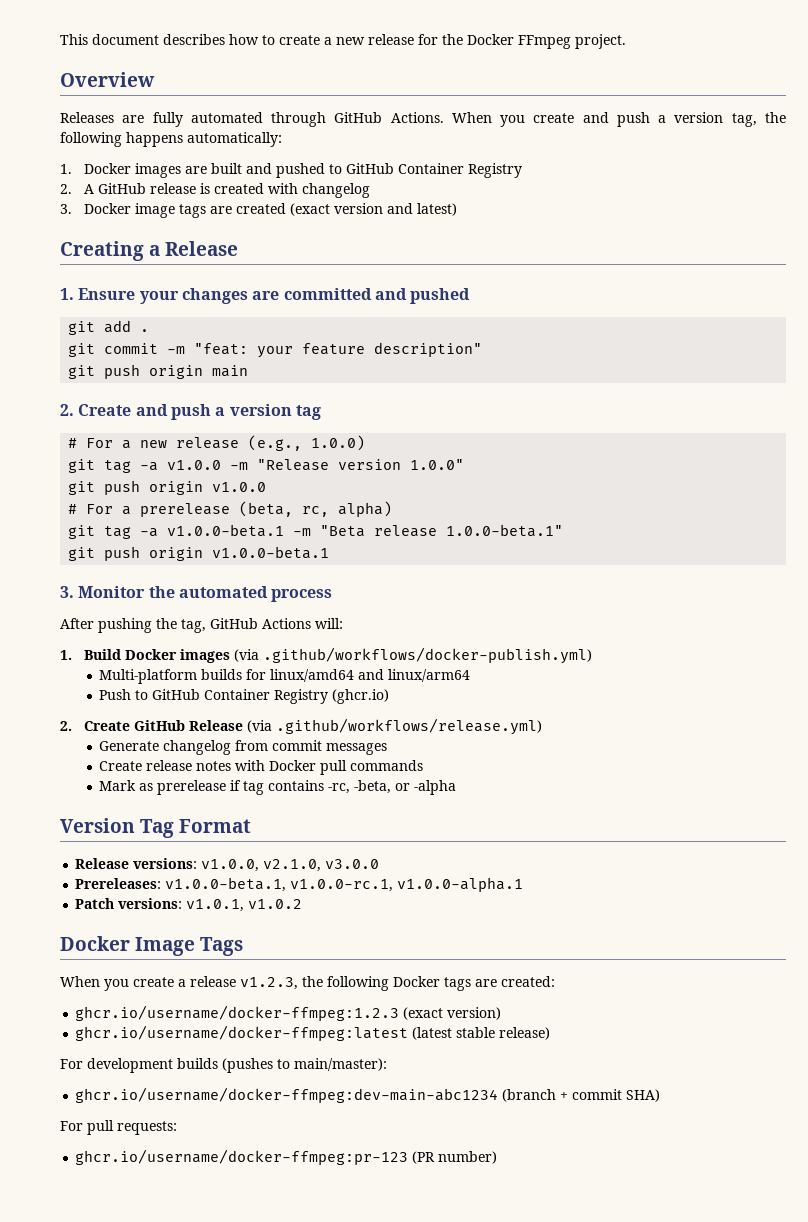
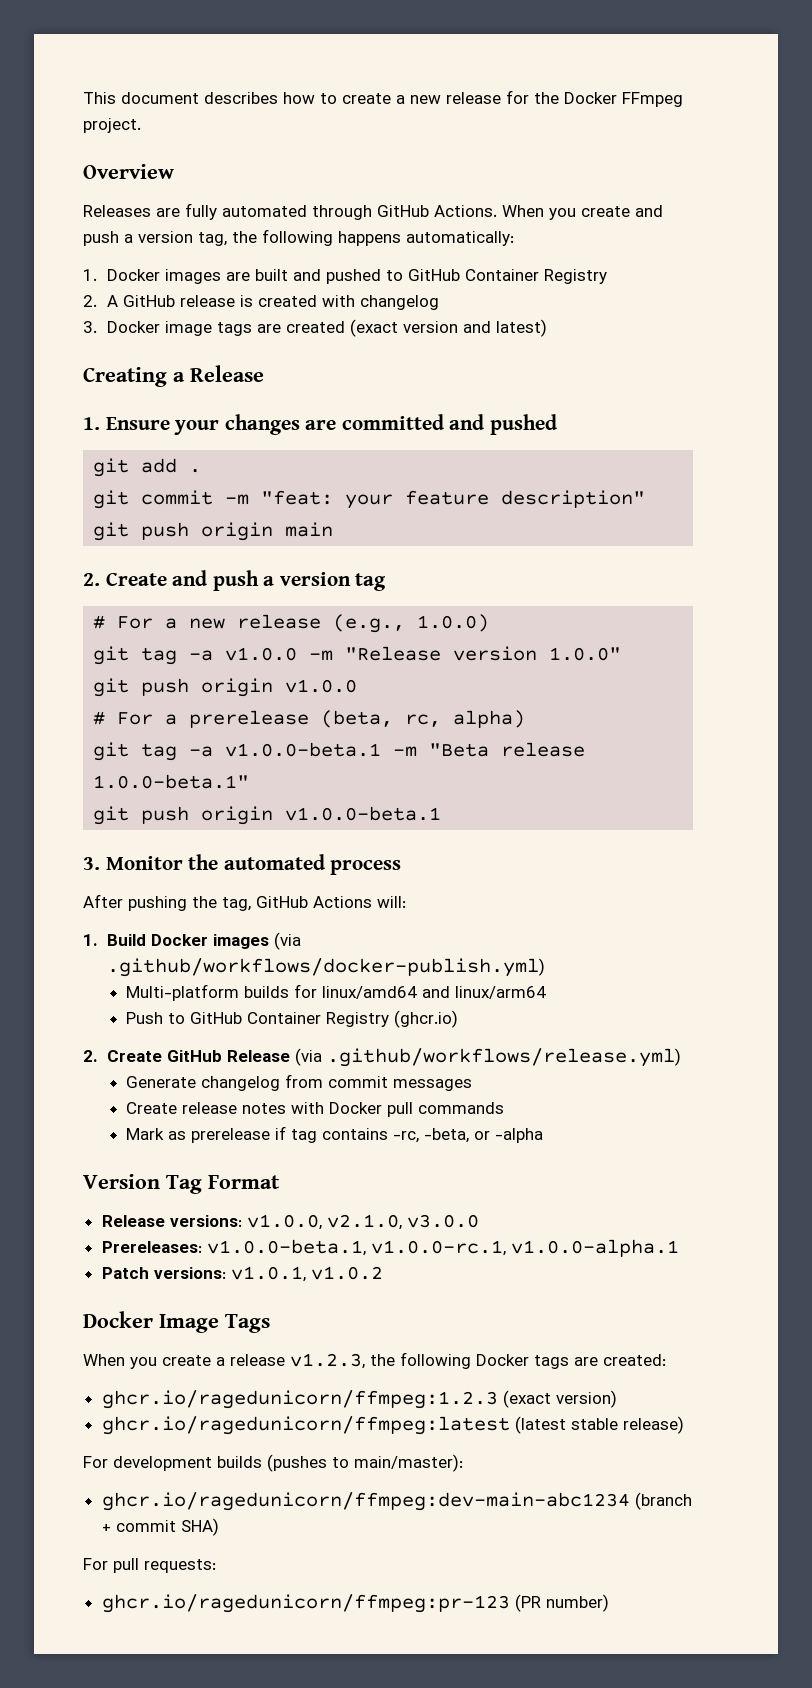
- ghcr.io/username/docker-ffmpeg:1.2.3 (exact version)
+ ghcr.io/ragedunicorn/ffmpeg:1.2.3 (exact version)
- ghcr.io/username/docker-ffmpeg:latest (latest stable release)
+ ghcr.io/ragedunicorn/ffmpeg:latest (latest stable release)
- ghcr.io/username/docker-ffmpeg:dev-main-abc1234 (branch + commit SHA)
+ ghcr.io/ragedunicorn/ffmpeg:dev-main-abc1234 (branch + commit SHA)
- ghcr.io/username/docker-ffmpeg:pr-123 (PR number)
+ ghcr.io/ragedunicorn/ffmpeg:pr-123 (PR number)

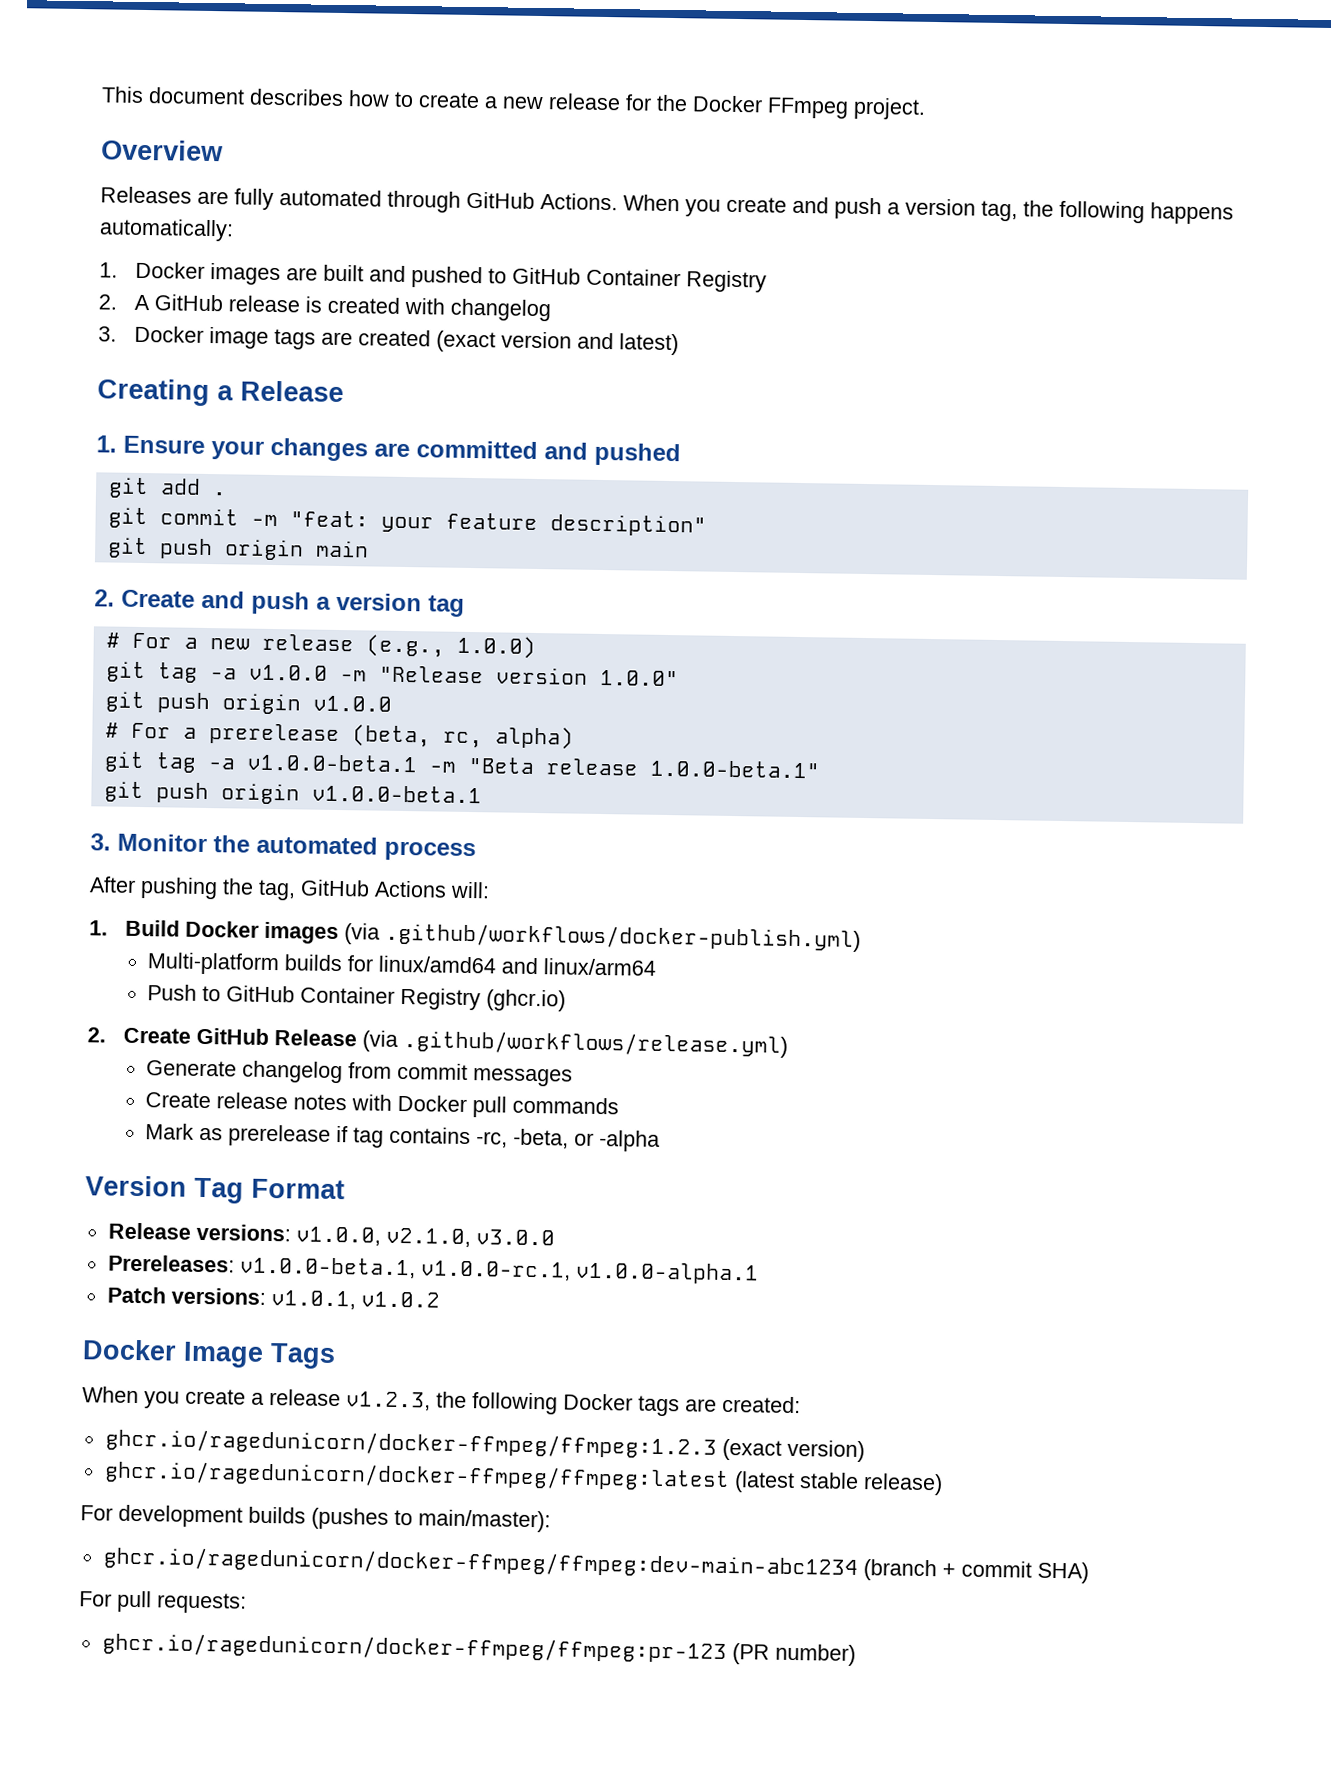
- ghcr.io/ragedunicorn/ffmpeg:1.2.3 (exact version)
+ ghcr.io/ragedunicorn/docker-ffmpeg/ffmpeg:1.2.3 (exact version)
- ghcr.io/ragedunicorn/ffmpeg:latest (latest stable release)
+ ghcr.io/ragedunicorn/docker-ffmpeg/ffmpeg:latest (latest stable release)
- ghcr.io/ragedunicorn/ffmpeg:dev-main-abc1234 (branch + commit SHA)
+ ghcr.io/ragedunicorn/docker-ffmpeg/ffmpeg:dev-main-abc1234 (branch + commit SHA)
- ghcr.io/ragedunicorn/ffmpeg:pr-123 (PR number)
+ ghcr.io/ragedunicorn/docker-ffmpeg/ffmpeg:pr-123 (PR number)

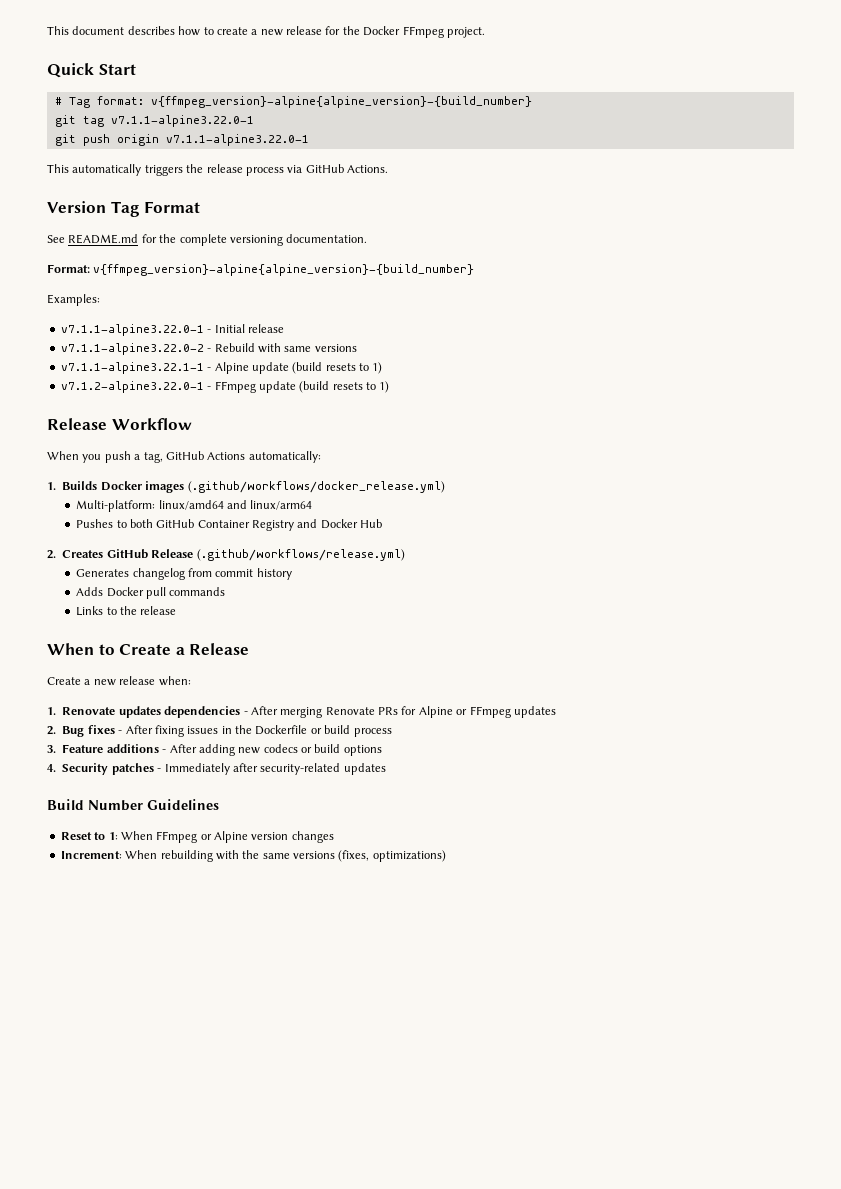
- Overview
- Releases are fully automated through GitHub Actions. When you create and push a version tag, the following happens automatically:
- 1. Docker images are built and pushed to GitHub Container Registry
- 2. A GitHub release is created with changelog
- 3. Docker image tags are created (exact version and latest)
- Creating a Release
- 1. Ensure your changes are committed and pushed
- git add .
- git commit -m "feat: your feature description"
- git push origin main
- 2. Create and push a version tag
- # For a new release (e.g., 1.0.0)
- git tag -a v1.0.0 -m "Release version 1.0.0"
- git push origin v1.0.0
- # For a prerelease (beta, rc, alpha)
- git tag -a v1.0.0-beta.1 -m "Beta release 1.0.0-beta.1"
- git push origin v1.0.0-beta.1
- 3. Monitor the automated process
- After pushing the tag, GitHub Actions will:
- 1. Build Docker images (via .github/workflows/docker-publish.yml)
- Multi-platform builds for linux/amd64 and linux/arm64
- Push to GitHub Container Registry (ghcr.io)
- 2. Create GitHub Release (via .github/workflows/release.yml)
- Generate changelog from commit messages
- Create release notes with Docker pull commands
- Mark as prerelease if tag contains -rc, -beta, or -alpha
+ Quick Start
+ # Tag format: v{ffmpeg_version}-alpine{alpine_version}-{build_number}
+ git tag v7.1.1-alpine3.22.0-1
+ git push origin v7.1.1-alpine3.22.0-1
+ This automatically triggers the release process via GitHub Actions.
  Version Tag Format
- Release versions: v1.0.0, v2.1.0, v3.0.0
- Prereleases: v1.0.0-beta.1, v1.0.0-rc.1, v1.0.0-alpha.1
- Patch versions: v1.0.1, v1.0.2
- Docker Image Tags
- When you create a release v1.2.3, the following Docker tags are created:
- ghcr.io/ragedunicorn/docker-ffmpeg/ffmpeg:1.2.3 (exact version)
- ghcr.io/ragedunicorn/docker-ffmpeg/ffmpeg:latest (latest stable release)
- For development builds (pushes to main/master):
- ghcr.io/ragedunicorn/docker-ffmpeg/ffmpeg:dev-main-abc1234 (branch + commit SHA)
- For pull requests:
- ghcr.io/ragedunicorn/docker-ffmpeg/ffmpeg:pr-123 (PR number)
+ See README.md for the complete versioning documentation.
+ Format: v{ffmpeg_version}-alpine{alpine_version}-{build_number}
+ Examples:
+ v7.1.1-alpine3.22.0-1 - Initial release
+ v7.1.1-alpine3.22.0-2 - Rebuild with same versions
+ v7.1.1-alpine3.22.1-1 - Alpine update (build resets to 1)
+ v7.1.2-alpine3.22.0-1 - FFmpeg update (build resets to 1)
+ Release Workflow
+ When you push a tag, GitHub Actions automatically:
+ 1. Builds Docker images (.github/workflows/docker_release.yml)
+ Multi-platform: linux/amd64 and linux/arm64
+ Pushes to both GitHub Container Registry and Docker Hub
+ 2. Creates GitHub Release (.github/workflows/release.yml)
+ Generates changelog from commit history
+ Adds Docker pull commands
+ Links to the release
+ When to Create a Release
+ Create a new release when:
+ 1. Renovate updates dependencies - After merging Renovate PRs for Alpine or FFmpeg updates
+ 2. Bug fixes - After fixing issues in the Dockerfile or build process
+ 3. Feature additions - After adding new codecs or build options
+ 4. Security patches - Immediately after security-related updates
+ Build Number Guidelines
+ Reset to 1: When FFmpeg or Alpine version changes
+ Increment: When rebuilding with the same versions (fixes, optimizations)

